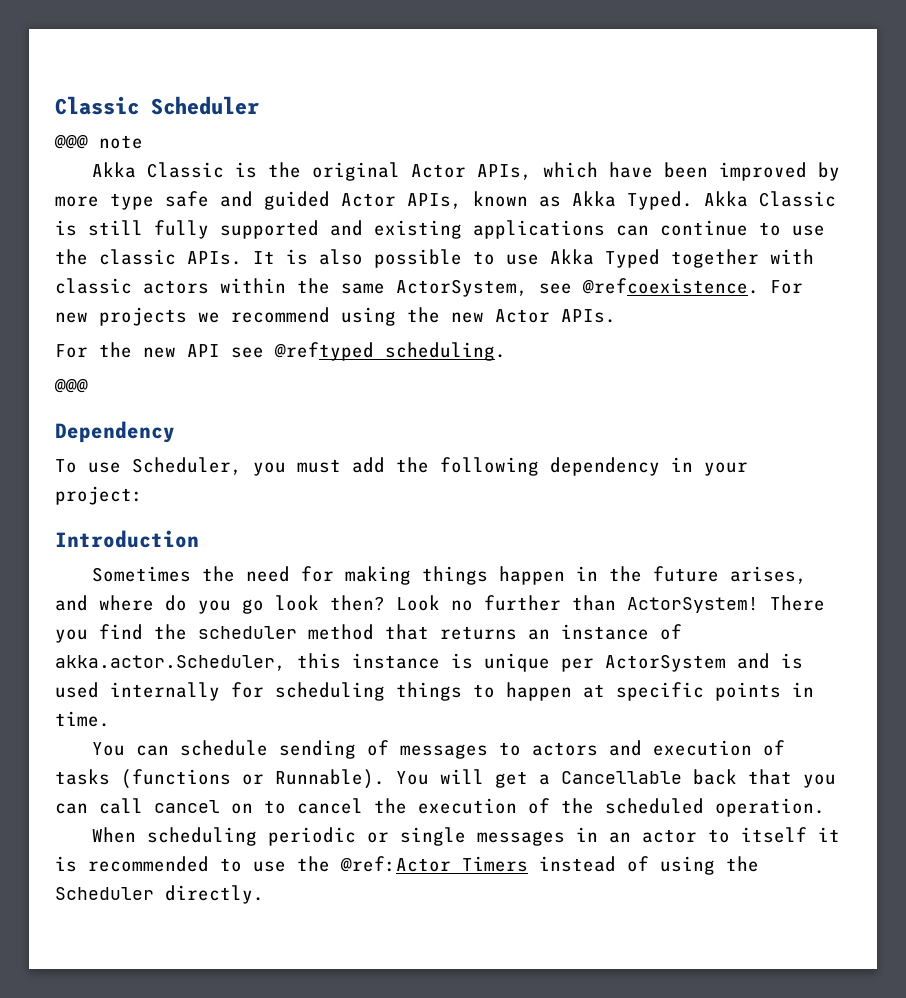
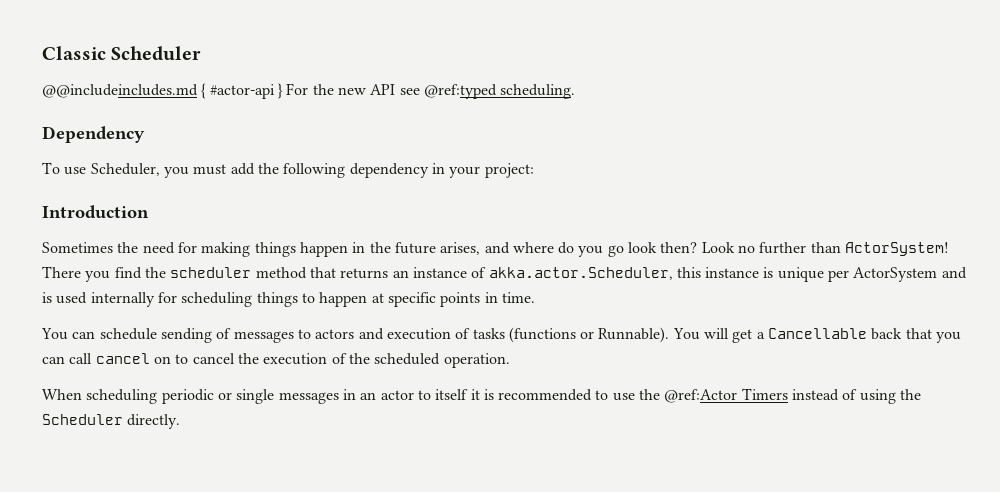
- @@@ note
- Akka Classic is the original Actor APIs, which have been improved by more type safe and guided Actor APIs, known as Akka Typed. Akka Classic is still fully supported and existing applications can continue to use the classic APIs. It is also possible to use Akka Typed together with classic actors within the same ActorSystem, see @refcoexistence. For new projects we recommend using the new Actor APIs.
- For the new API see @reftyped scheduling.
- @@@
+ @@includeincludes.md { #actor-api } For the new API see @ref:typed scheduling.

